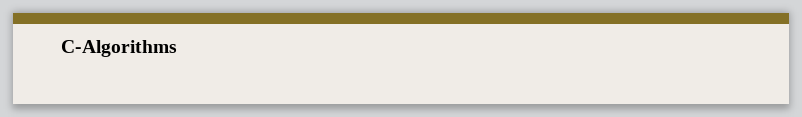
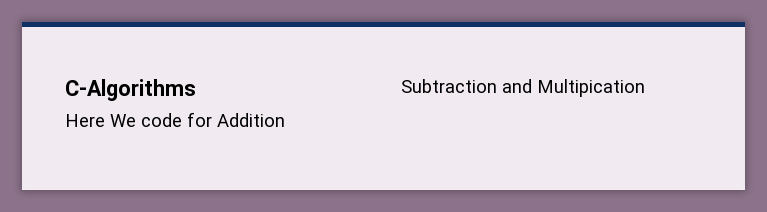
+ Here We code for Addition Subtraction and Multipication

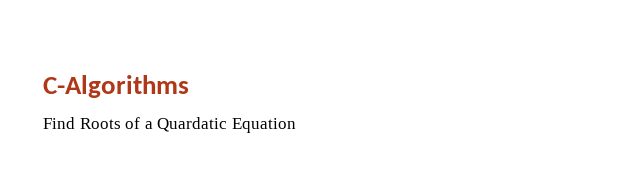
- Here We code for Addition Subtraction and Multipication
+ Find Roots of a Quardatic Equation

